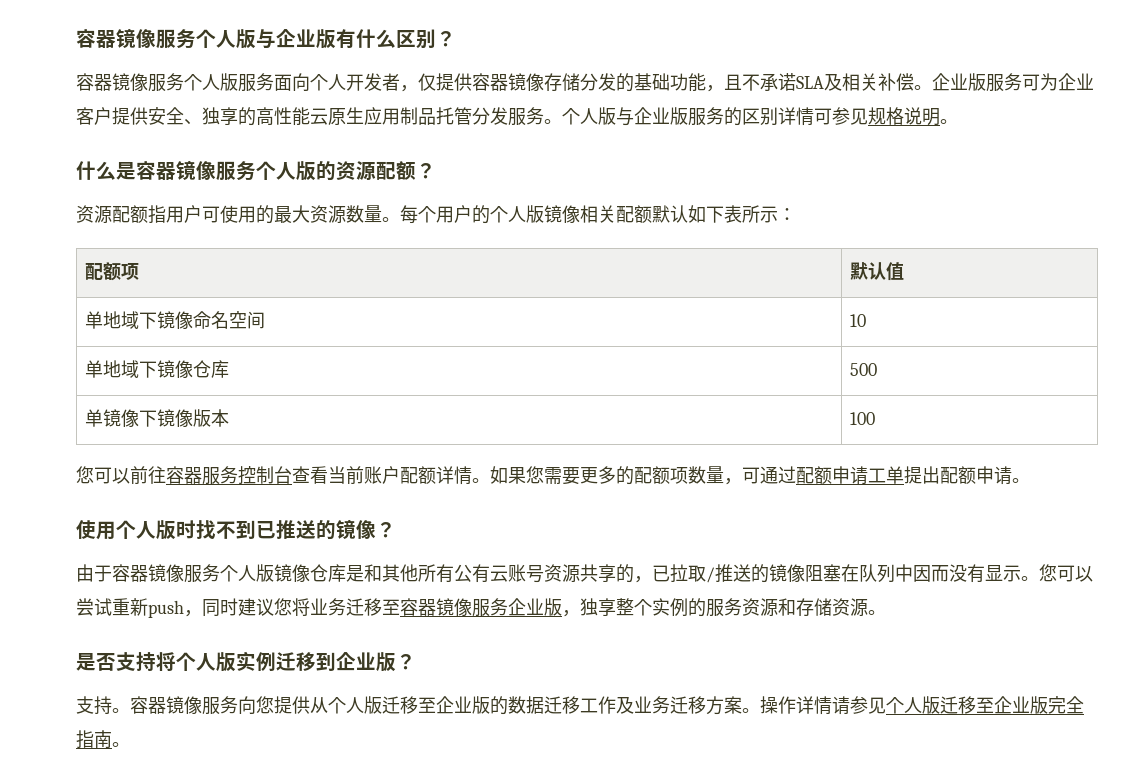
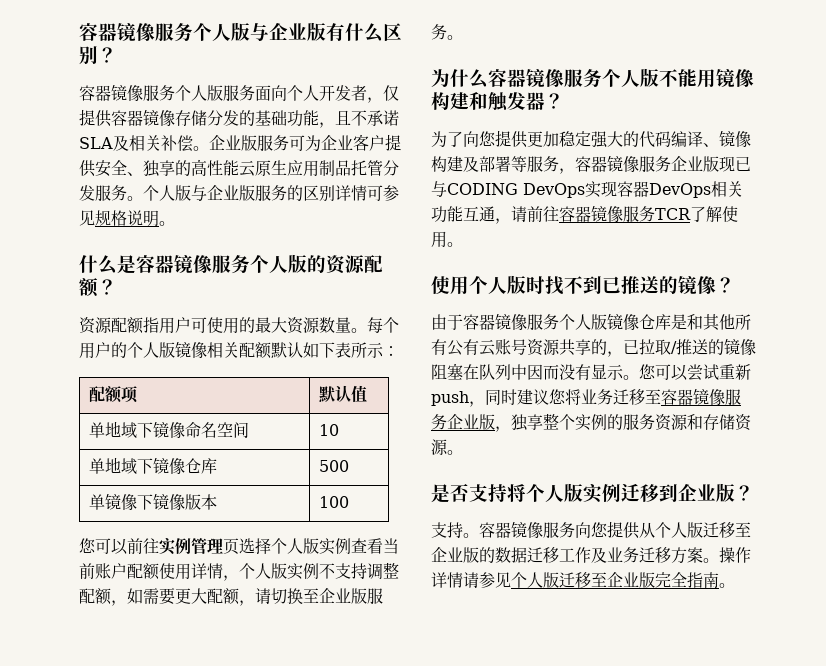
- 您可以前往容器服务控制台查看当前账户配额详情。如果您需要更多的配额项数量，可通过配额申请工单提出配额申请。
+ 您可以前往实例管理页选择个人版实例查看当前账户配额使用详情，个人版实例不支持调整配额，如需要更大配额，请切换至企业版服务。
+ 为什么容器镜像服务个人版不能用镜像构建和触发器？
+ 为了向您提供更加稳定强大的代码编译、镜像构建及部署等服务，容器镜像服务企业版现已与CODING DevOps实现容器DevOps相关功能互通，请前往容器镜像服务TCR了解使用。

